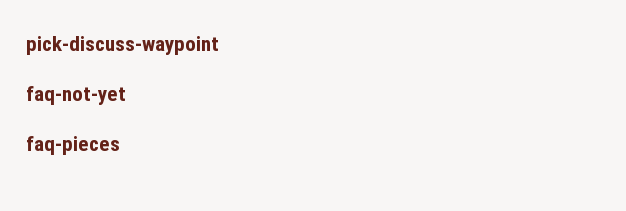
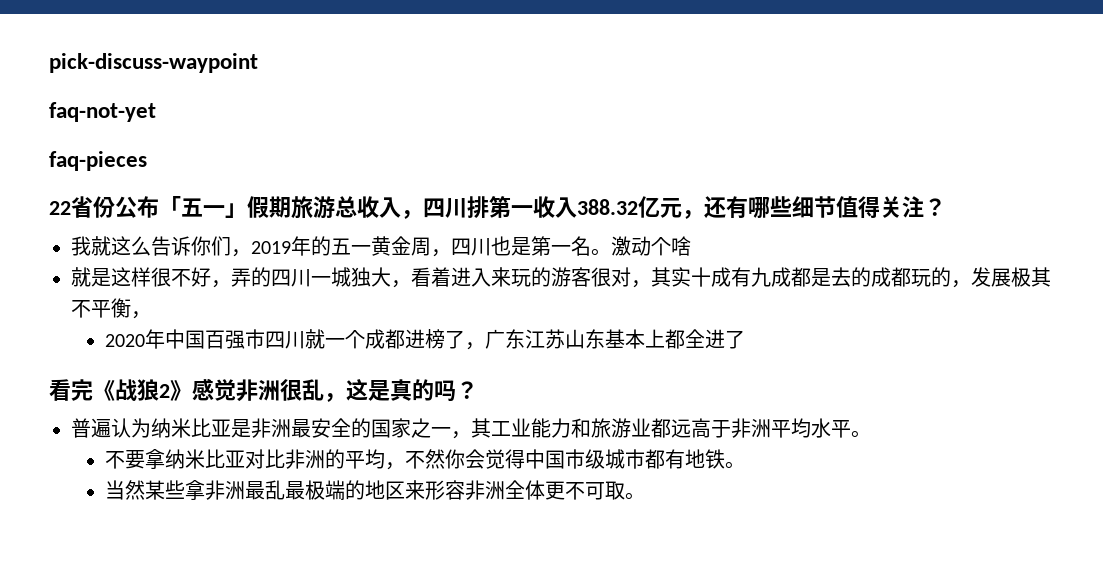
+ 22省份公布「五一」假期旅游总收入，四川排第一收入388.32亿元，还有哪些细节值得关注？
+ 我就这么告诉你们，2019年的五一黄金周，四川也是第一名。激动个啥
+ 就是这样很不好，弄的四川一城独大，看着进入来玩的游客很对，其实十成有九成都是去的成都玩的，发展极其不平衡，
+ 2020年中国百强市四川就一个成都进榜了，广东江苏山东基本上都全进了
+ 看完《战狼2》感觉非洲很乱，这是真的吗？
+ 普遍认为纳米比亚是非洲最安全的国家之一，其工业能力和旅游业都远高于非洲平均水平。
+ 不要拿纳米比亚对比非洲的平均，不然你会觉得中国市级城市都有地铁。
+ 当然某些拿非洲最乱最极端的地区来形容非洲全体更不可取。

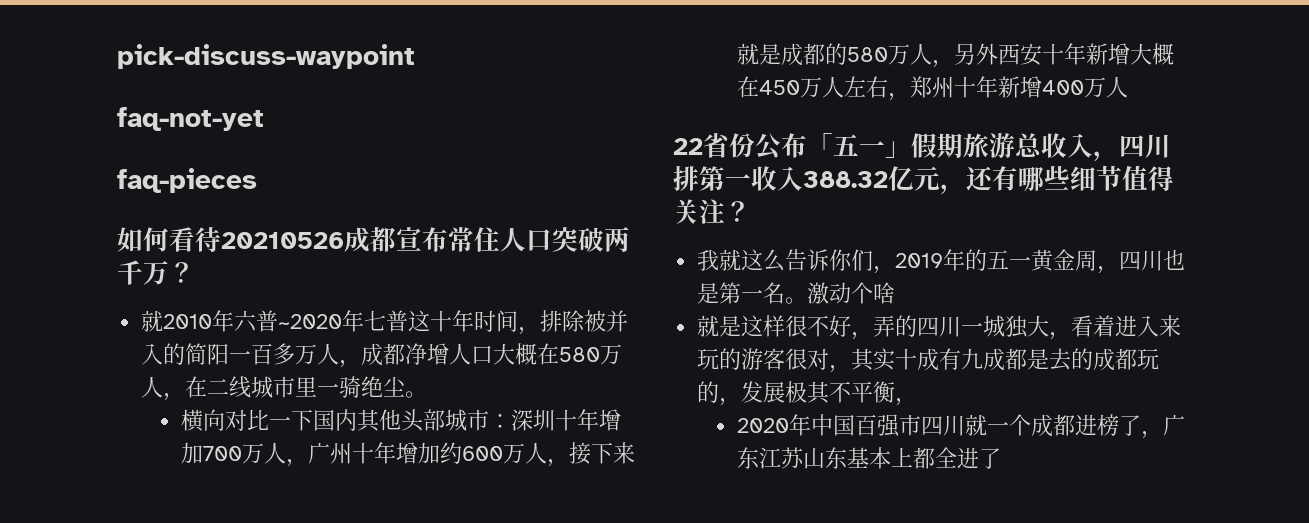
+ 如何看待20210526成都宣布常住人口突破两千万？
+ 就2010年六普~2020年七普这十年时间，排除被并入的简阳一百多万人，成都净增人口大概在580万人，在二线城市里一骑绝尘。
+ 横向对比一下国内其他头部城市：深圳十年增加700万人，广州十年增加约600万人，接下来就是成都的580万人，另外西安十年新增大概在450万人左右，郑州十年新增400万人
- 看完《战狼2》感觉非洲很乱，这是真的吗？
- 普遍认为纳米比亚是非洲最安全的国家之一，其工业能力和旅游业都远高于非洲平均水平。
- 不要拿纳米比亚对比非洲的平均，不然你会觉得中国市级城市都有地铁。
- 当然某些拿非洲最乱最极端的地区来形容非洲全体更不可取。

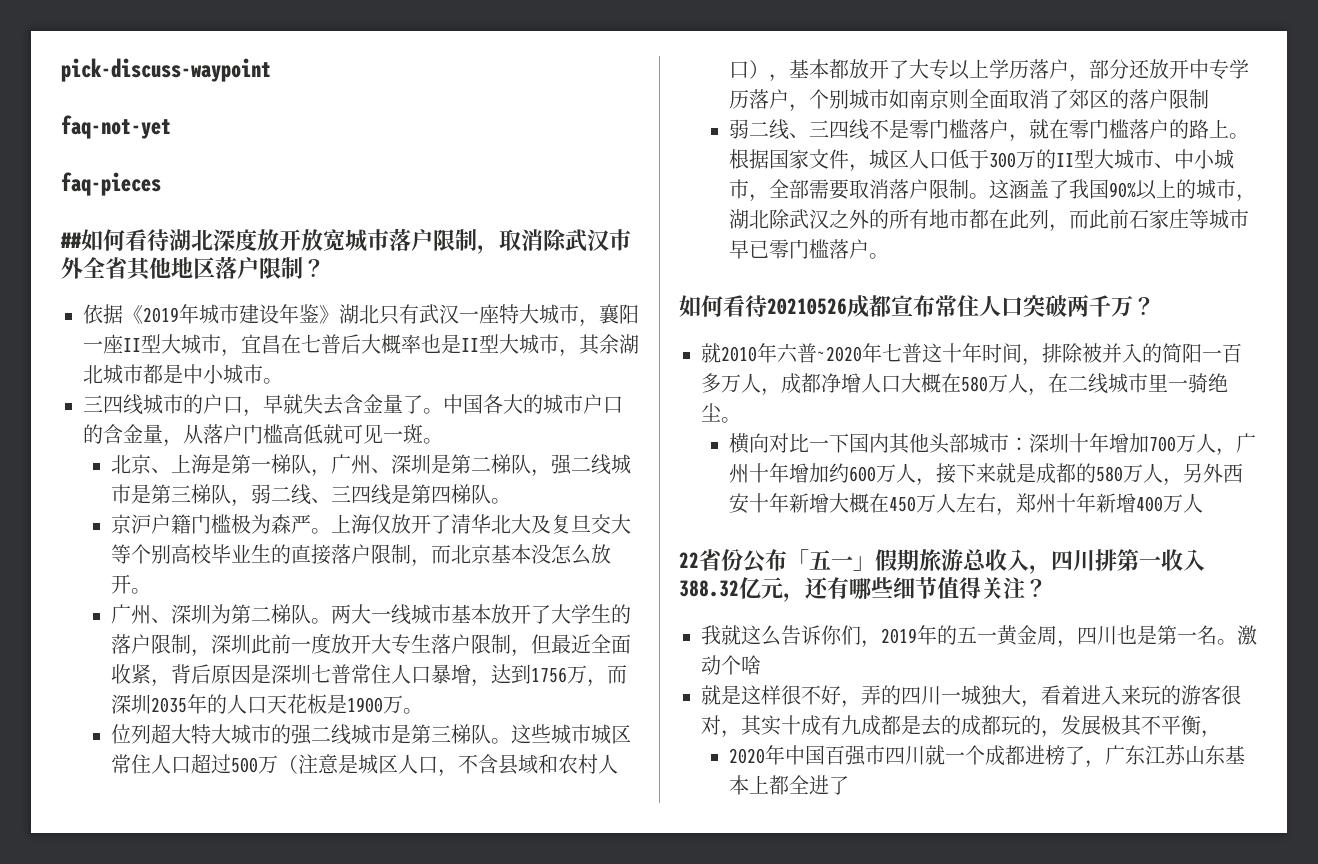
+ ##如何看待湖北深度放开放宽城市落户限制，取消除武汉市外全省其他地区落户限制？
+ 依据《2019年城市建设年鉴》湖北只有武汉一座特大城市，襄阳一座II型大城市，宜昌在七普后大概率也是II型大城市，其余湖北城市都是中小城市。
+ 三四线城市的户口，早就失去含金量了。中国各大的城市户口的含金量，从落户门槛高低就可见一斑。
+ 北京、上海是第一梯队，广州、深圳是第二梯队，强二线城市是第三梯队，弱二线、三四线是第四梯队。
+ 京沪户籍门槛极为森严。上海仅放开了清华北大及复旦交大等个别高校毕业生的直接落户限制，而北京基本没怎么放开。
+ 广州、深圳为第二梯队。两大一线城市基本放开了大学生的落户限制，深圳此前一度放开大专生落户限制，但最近全面收紧，背后原因是深圳七普常住人口暴增，达到1756万，而深圳2035年的人口天花板是1900万。
+ 位列超大特大城市的强二线城市是第三梯队。这些城市城区常住人口超过500万（注意是城区人口，不含县域和农村人口），基本都放开了大专以上学历落户，部分还放开中专学历落户，个别城市如南京则全面取消了郊区的落户限制
+ 弱二线、三四线不是零门槛落户，就在零门槛落户的路上。根据国家文件，城区人口低于300万的II型大城市、中小城市，全部需要取消落户限制。这涵盖了我国90%以上的城市，湖北除武汉之外的所有地市都在此列，而此前石家庄等城市早已零门槛落户。

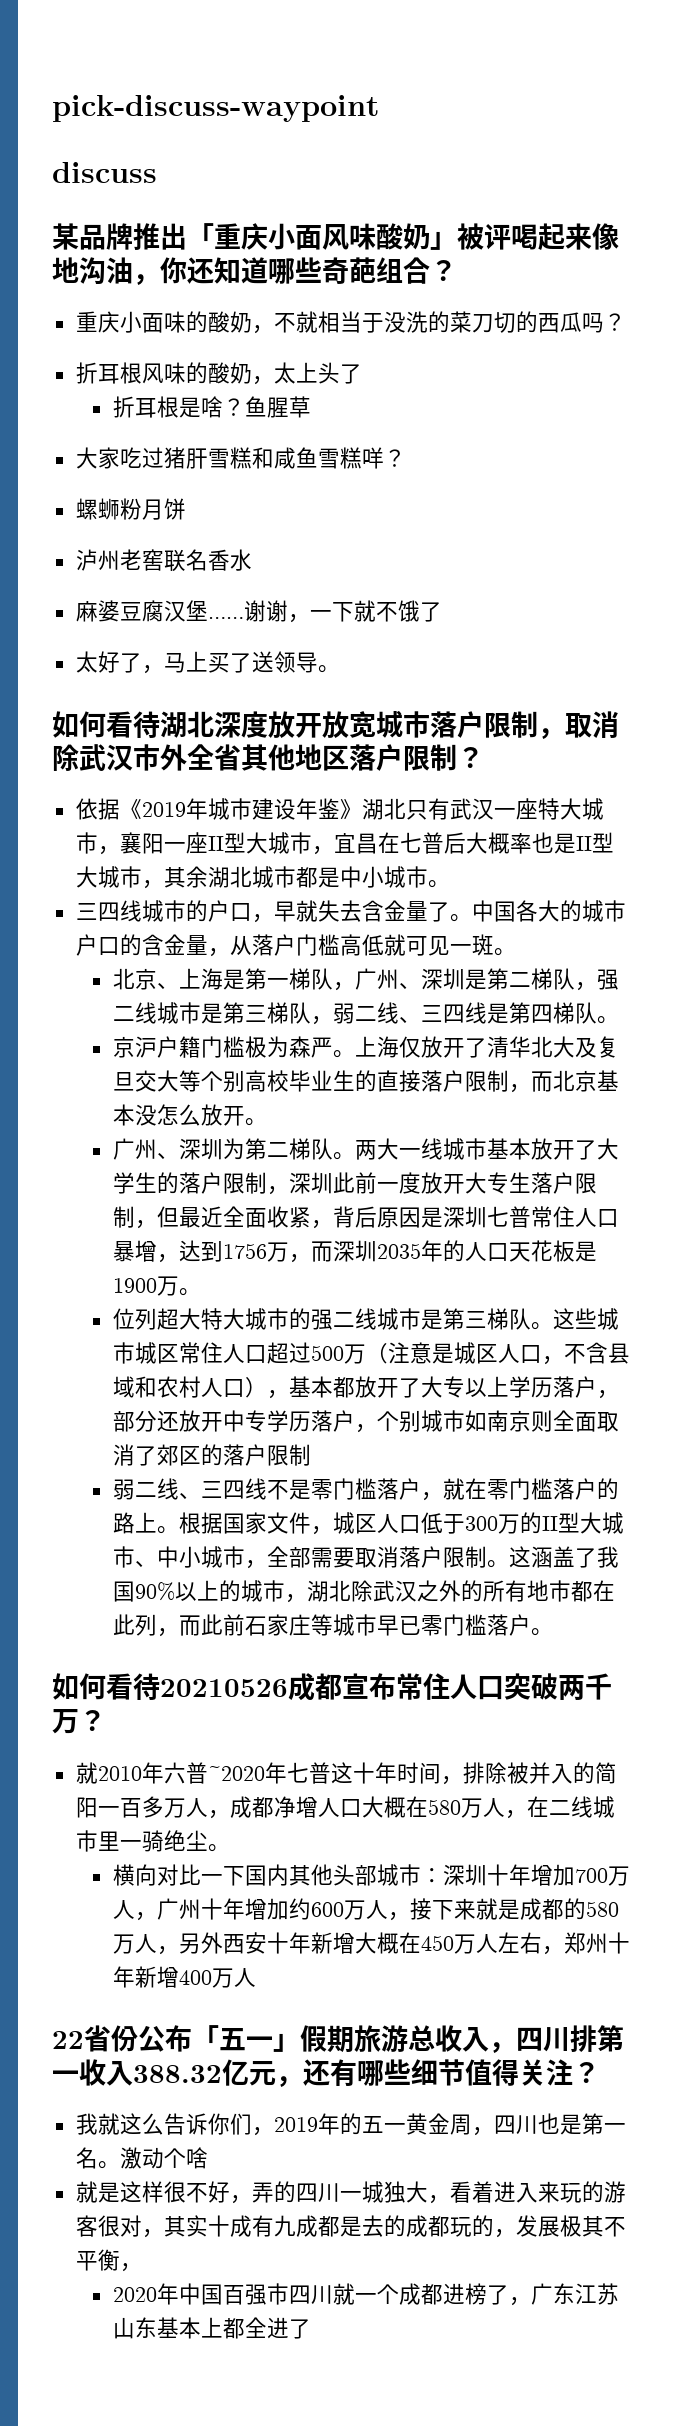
- faq-not-yet
- faq-pieces
- ##如何看待湖北深度放开放宽城市落户限制，取消除武汉市外全省其他地区落户限制？
+ discuss
+ 某品牌推出「重庆小面风味酸奶」被评喝起来像地沟油，你还知道哪些奇葩组合？
+ 重庆小面味的酸奶，不就相当于没洗的菜刀切的西瓜吗？
+ 折耳根风味的酸奶，太上头了
+ 折耳根是啥？鱼腥草
+ 大家吃过猪肝雪糕和咸鱼雪糕咩？
+ 螺蛳粉月饼
+ 泸州老窖联名香水
+ 麻婆豆腐汉堡……谢谢，一下就不饿了
+ 太好了，马上买了送领导。
+ 如何看待湖北深度放开放宽城市落户限制，取消除武汉市外全省其他地区落户限制？

